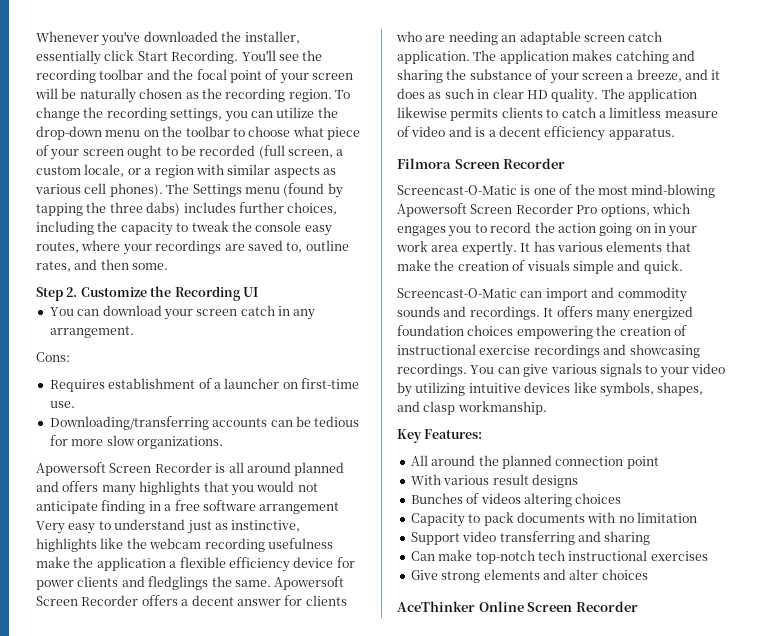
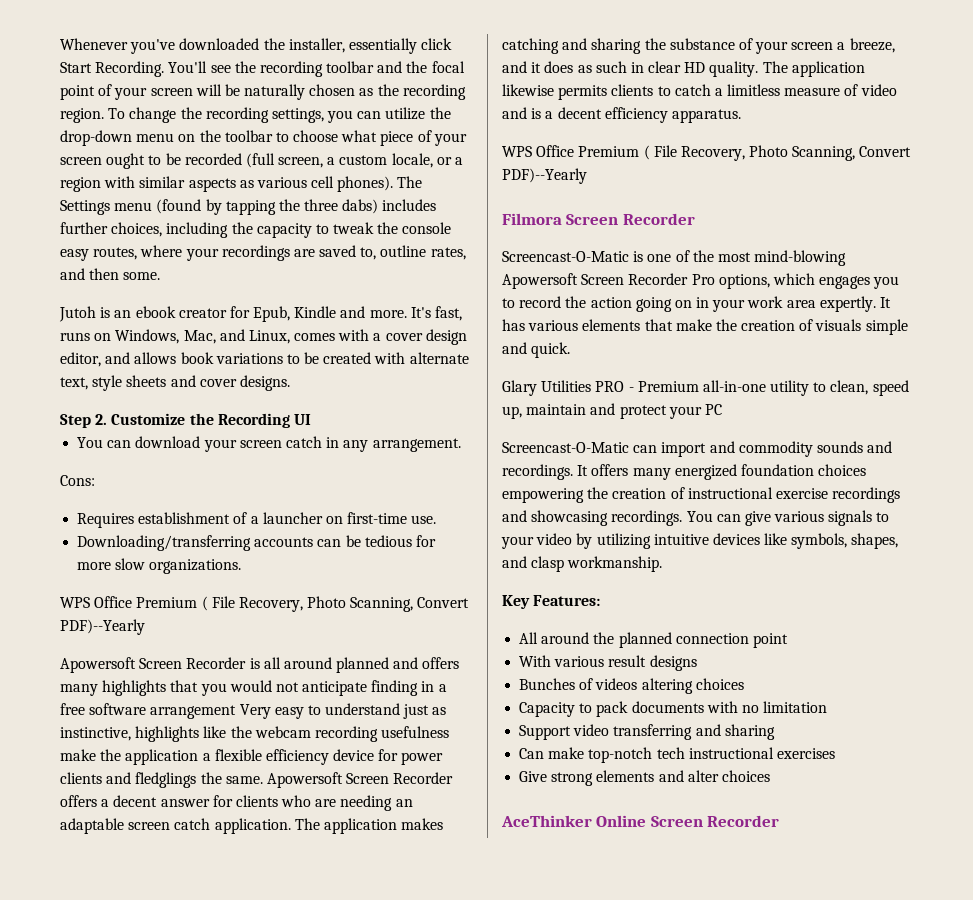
+ Jutoh is an ebook creator for Epub, Kindle and more. It's fast, runs on Windows, Mac, and Linux, comes with a cover design editor, and allows book variations to be created with alternate text, style sheets and cover designs.
  Downloading/transferring accounts can be tedious for more slow organizations.
+ WPS Office Premium ( File Recovery, Photo Scanning, Convert PDF)--Yearly
  The application likewise permits clients to catch a limitless measure of video and is a decent efficiency apparatus.
+ WPS Office Premium ( File Recovery, Photo Scanning, Convert PDF)--Yearly
+ Glary Utilities PRO - Premium all-in-one utility to clean, speed up, maintain and protect your PC

